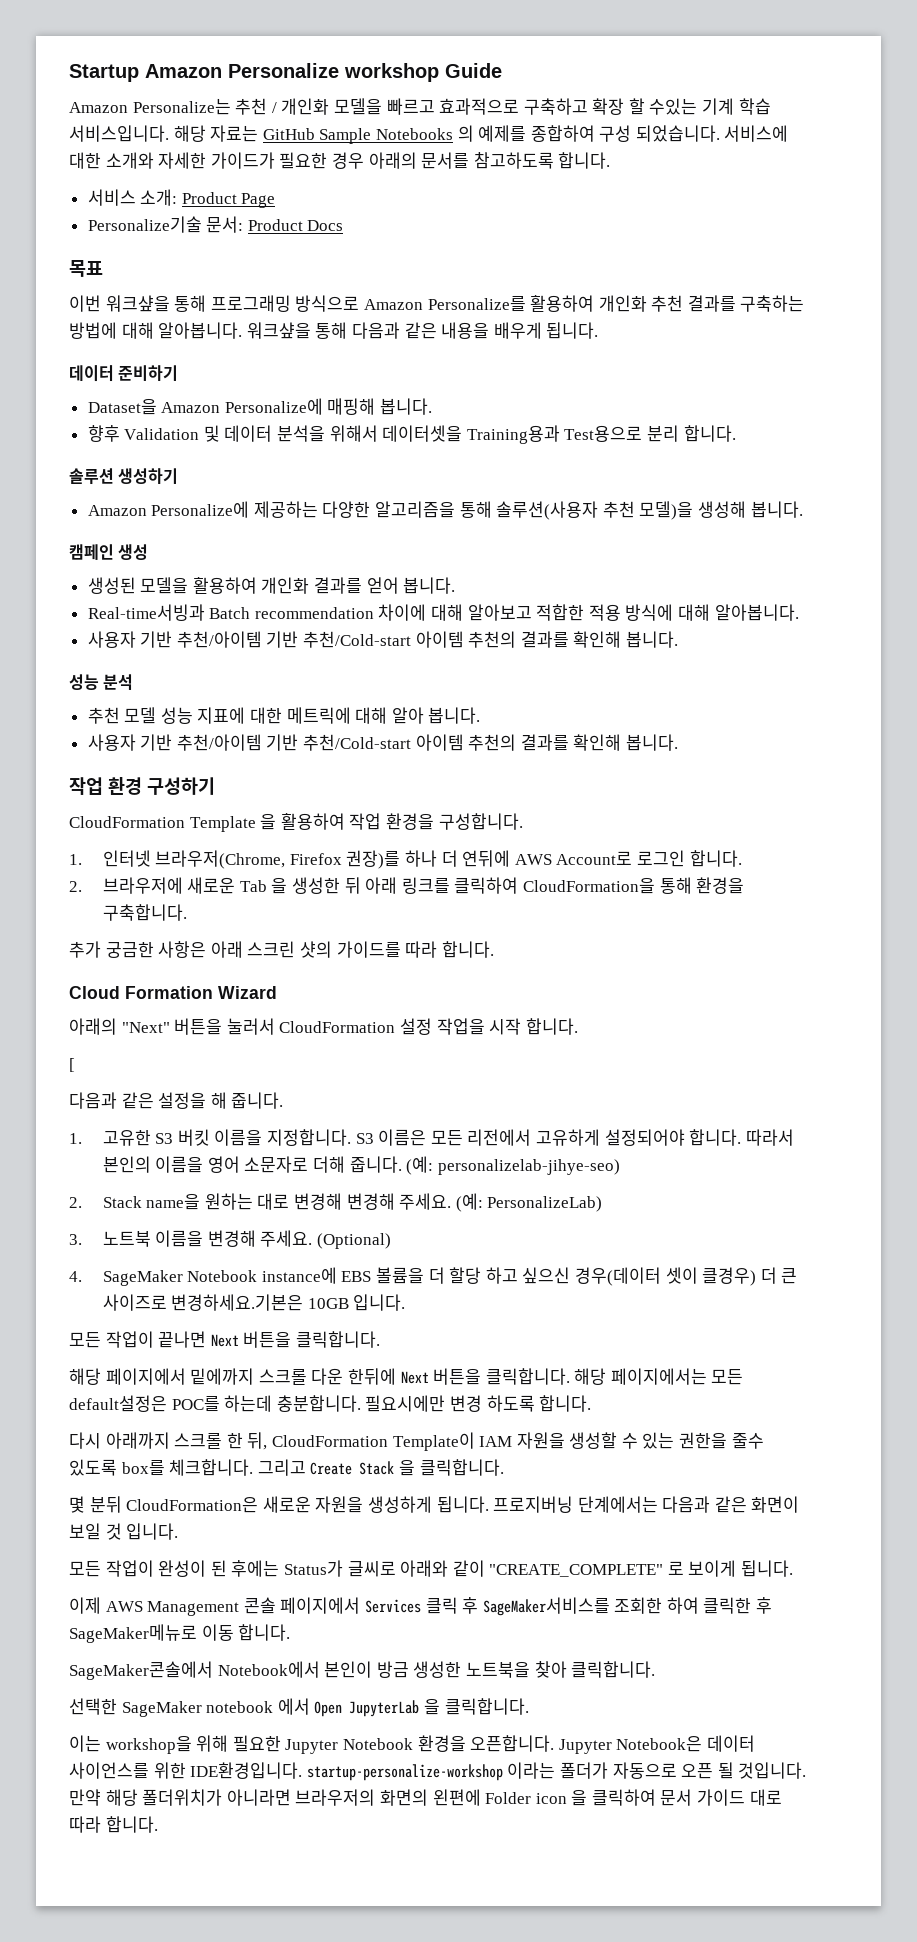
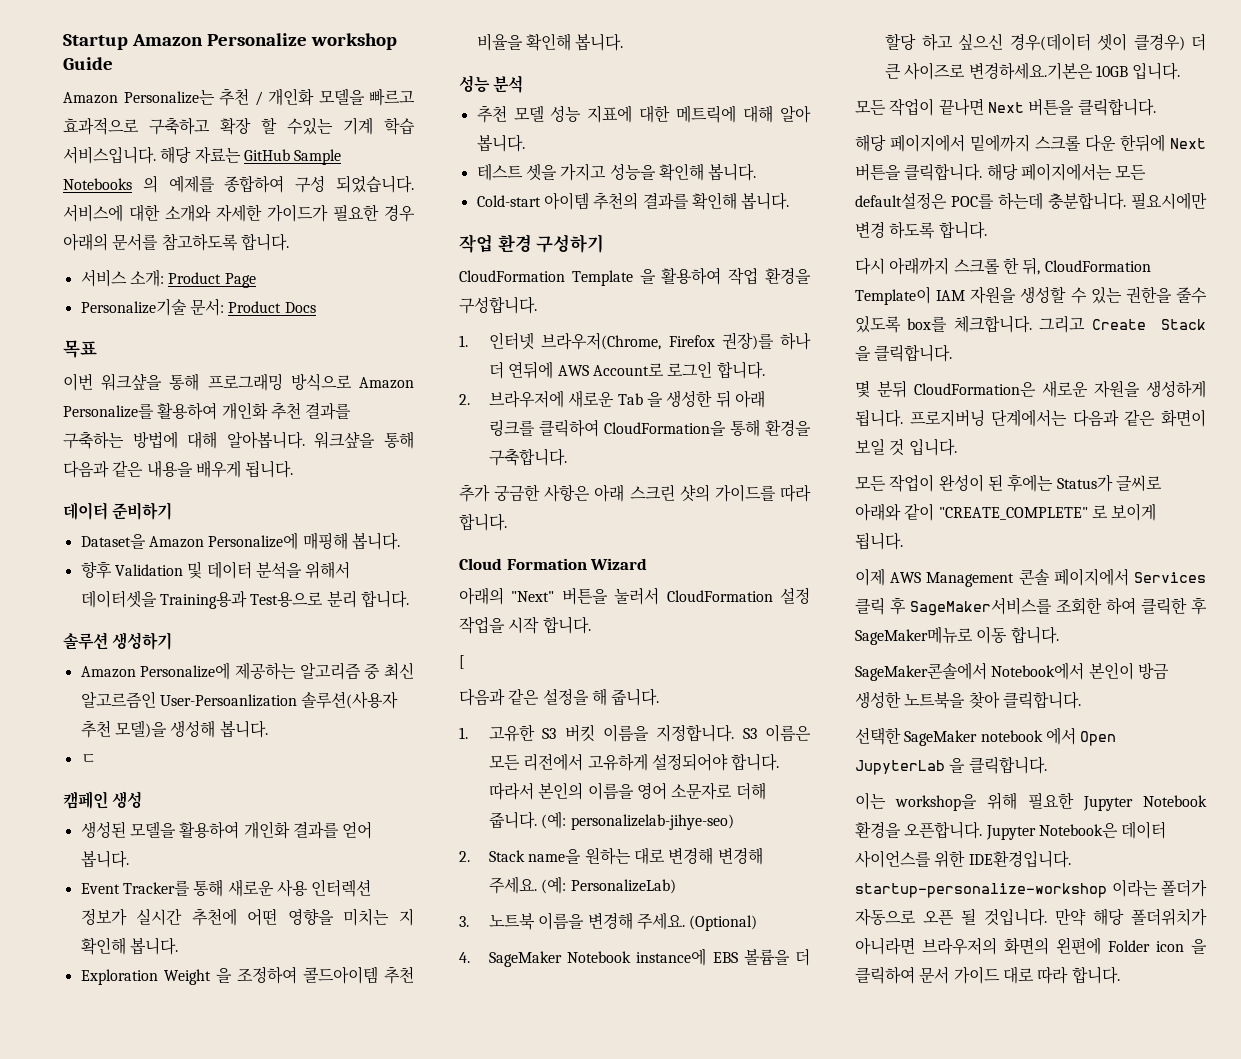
- Amazon Personalize에 제공하는 다양한 알고리즘을 통해 솔루션(사용자 추천 모델)을 생성해 봅니다.
+ Amazon Personalize에 제공하는 알고리즘 중 최신 알고르즘인 User-Persoanlization 솔루션(사용자 추천 모델)을 생성해 봅니다.
+ ㄷ
- Real-time서빙과 Batch recommendation 차이에 대해 알아보고 적합한 적용 방식에 대해 알아봅니다.
- 사용자 기반 추천/아이템 기반 추천/Cold-start 아이템 추천의 결과를 확인해 봅니다.
+ Event Tracker를 통해 새로운 사용 인터렉션 정보가 실시간 추천에 어떤 영향을 미치는 지 확인해 봅니다.
+ Exploration Weight 을 조정하여 콜드아이템 추천 비율을 확인해 봅니다.
  추천 모델 성능 지표에 대한 메트릭에 대해 알아 봅니다.
- 사용자 기반 추천/아이템 기반 추천/Cold-start 아이템 추천의 결과를 확인해 봅니다.
+ 테스트 셋을 가지고 성능을 확인해 봅니다.
+ Cold-start 아이템 추천의 결과를 확인해 봅니다.

